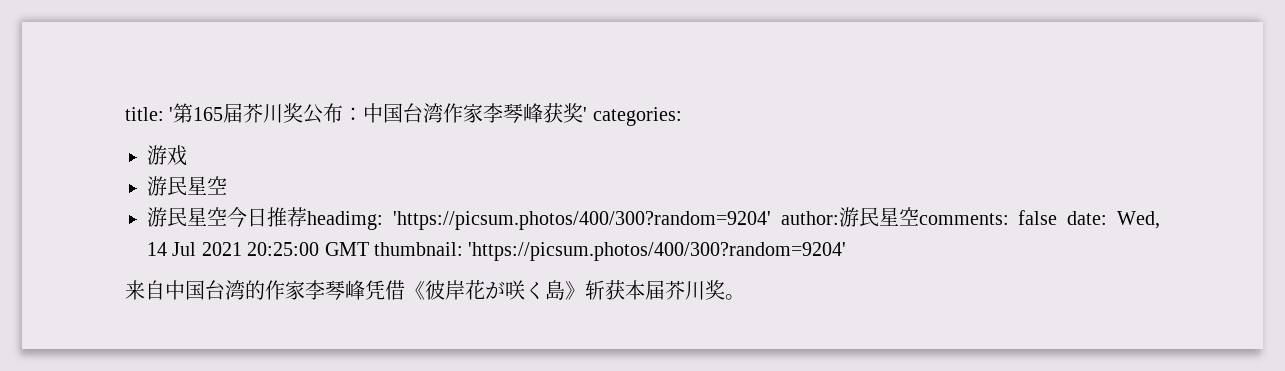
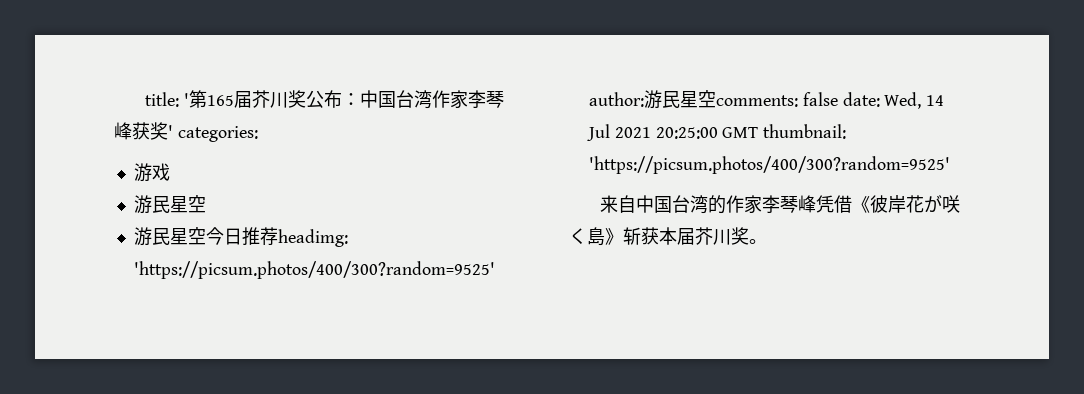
- 游民星空今日推荐headimg: 'https://picsum.photos/400/300?random=9204' author:游民星空comments: false date: Wed, 14 Jul 2021 20:25:00 GMT thumbnail: 'https://picsum.photos/400/300?random=9204'
+ 游民星空今日推荐headimg: 'https://picsum.photos/400/300?random=9525' author:游民星空comments: false date: Wed, 14 Jul 2021 20:25:00 GMT thumbnail: 'https://picsum.photos/400/300?random=9525'

